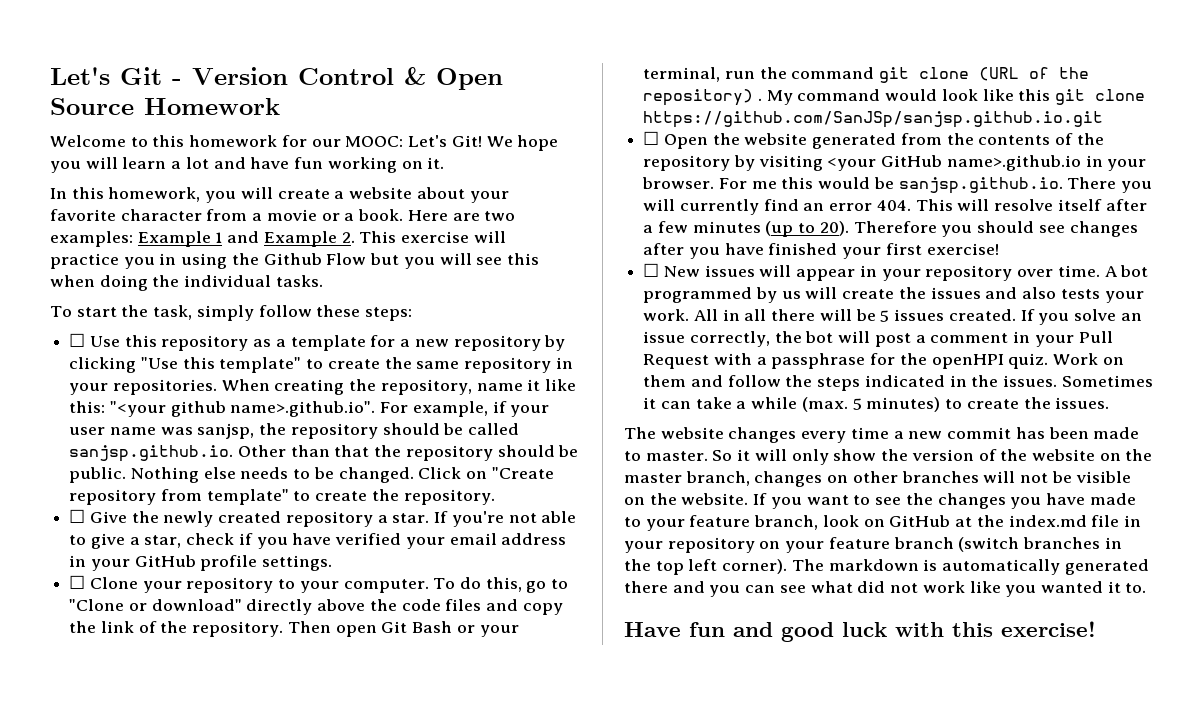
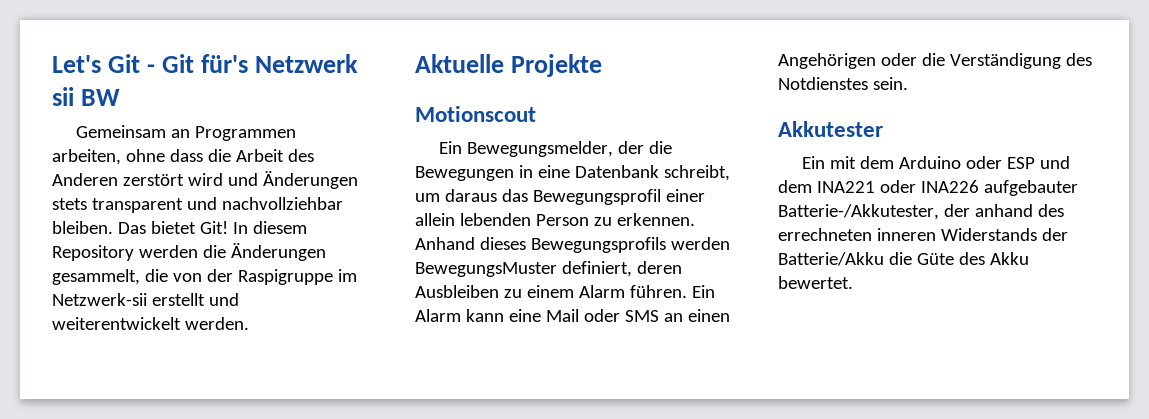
- Let's Git - Version Control & Open Source Homework
- Welcome to this homework for our MOOC: Let's Git! We hope you will learn a lot and have fun working on it.
- In this homework, you will create a website about your favorite character from a movie or a book. Here are two examples: Example 1 and Example 2. This exercise will practice you in using the Github Flow but you will see this when doing the individual tasks.
- To start the task, simply follow these steps:
- ☐ Use this repository as a template for a new repository by clicking "Use this template" to create the same repository in your repositories. When creating the repository, name it like this: "<your github name>.github.io". For example, if your user name was sanjsp, the repository should be called sanjsp.github.io. Other than that the repository should be public. Nothing else needs to be changed. Click on "Create repository from template" to create the repository.
- ☐ Give the newly created repository a star. If you're not able to give a star, check if you have verified your email address in your GitHub profile settings.
- ☐ Clone your repository to your computer. To do this, go to "Clone or download" directly above the code files and copy the link of the repository. Then open Git Bash or your terminal, run the command git clone (URL of the repository) . My command would look like this git clone https://github.com/SanJSp/sanjsp.github.io.git
- ☐ Open the website generated from the contents of the repository by visiting <your GitHub name>.github.io in your browser. For me this would be sanjsp.github.io. There you will currently find an error 404. This will resolve itself after a few minutes (up to 20). Therefore you should see changes after you have finished your first exercise!
- ☐ New issues will appear in your repository over time. A bot programmed by us will create the issues and also tests your work. All in all there will be 5 issues created. If you solve an issue correctly, the bot will post a comment in your Pull Request with a passphrase for the openHPI quiz. Work on them and follow the steps indicated in the issues. Sometimes it can take a while (max. 5 minutes) to create the issues.
- The website changes every time a new commit has been made to master. So it will only show the version of the website on the master branch, changes on other branches will not be visible on the website. If you want to see the changes you have made to your feature branch, look on GitHub at the index.md file in your repository on your feature branch (switch branches in the top left corner). The markdown is automatically generated there and you can see what did not work like you wanted it to.
- Have fun and good luck with this exercise!
+ Let's Git - Git für's Netzwerk sii BW
+ Gemeinsam an Programmen arbeiten, ohne dass die Arbeit des Anderen zerstört wird und Änderungen stets transparent und nachvollziehbar bleiben. Das bietet Git! In diesem Repository werden die Änderungen gesammelt, die von der Raspigruppe im Netzwerk-sii erstellt und weiterentwickelt werden.
+ Aktuelle Projekte
+ Motionscout
+ Ein Bewegungsmelder, der die Bewegungen in eine Datenbank schreibt, um daraus das Bewegungsprofil einer allein lebenden Person zu erkennen. Anhand dieses Bewegungsprofils werden BewegungsMuster definiert, deren Ausbleiben zu einem Alarm führen. Ein Alarm kann eine Mail oder SMS an einen Angehörigen oder die Verständigung des Notdienstes sein.
+ Akkutester
+ Ein mit dem Arduino oder ESP und dem INA221 oder INA226 aufgebauter Batterie-/Akkutester, der anhand des errechneten inneren Widerstands der Batterie/Akku die Güte des Akku bewertet.

